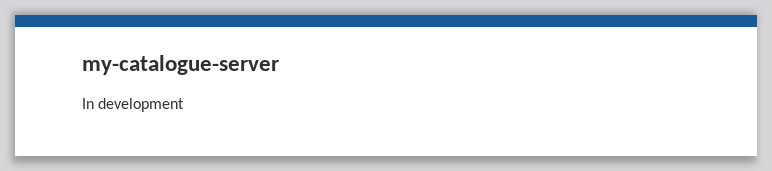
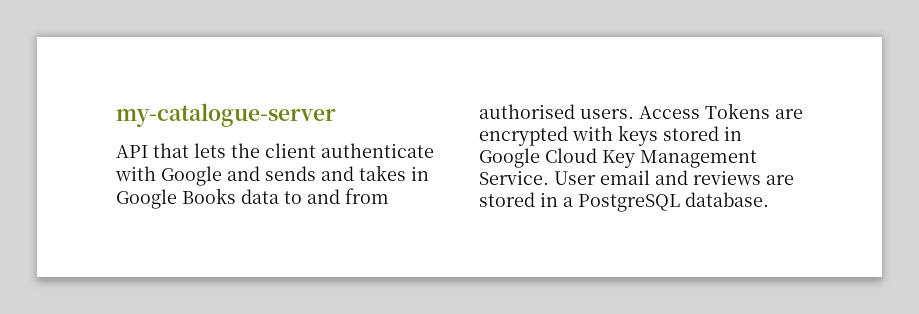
- In development
+ API that lets the client authenticate with Google and sends and takes in Google Books data to and from authorised users. Access Tokens are encrypted with keys stored in Google Cloud Key Management Service. User email and reviews are stored in a PostgreSQL database.

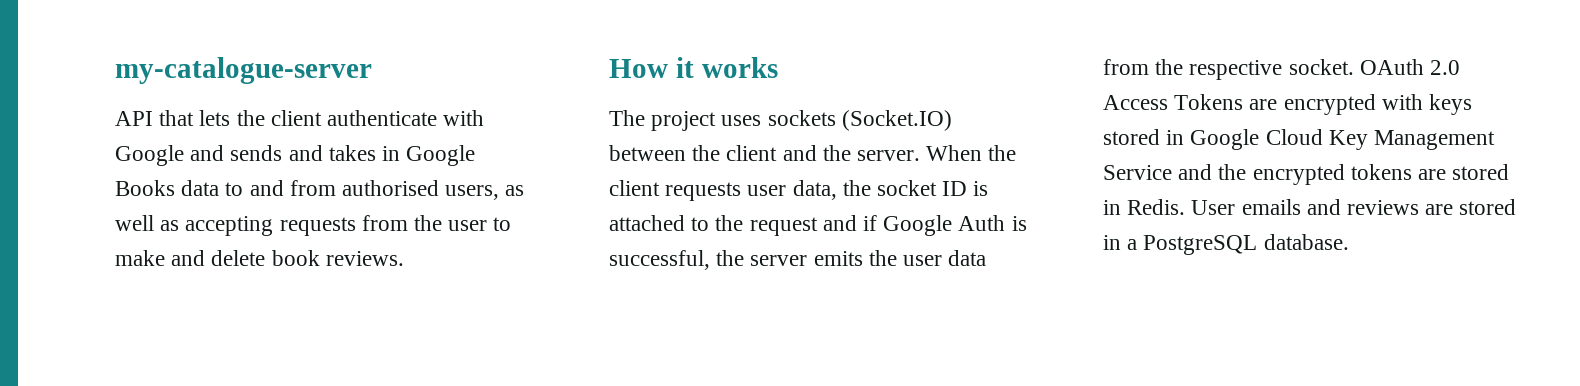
- API that lets the client authenticate with Google and sends and takes in Google Books data to and from authorised users. Access Tokens are encrypted with keys stored in Google Cloud Key Management Service. User email and reviews are stored in a PostgreSQL database.
+ API that lets the client authenticate with Google and sends and takes in Google Books data to and from authorised users, as well as accepting requests from the user to make and delete book reviews.
+ How it works
+ The project uses sockets (Socket.IO) between the client and the server. When the client requests user data, the socket ID is attached to the request and if Google Auth is successful, the server emits the user data from the respective socket. OAuth 2.0 Access Tokens are encrypted with keys stored in Google Cloud Key Management Service and the encrypted tokens are stored in Redis. User emails and reviews are stored in a PostgreSQL database.

